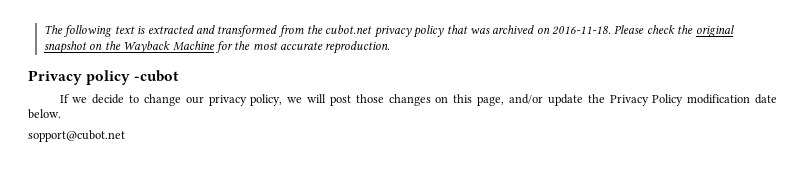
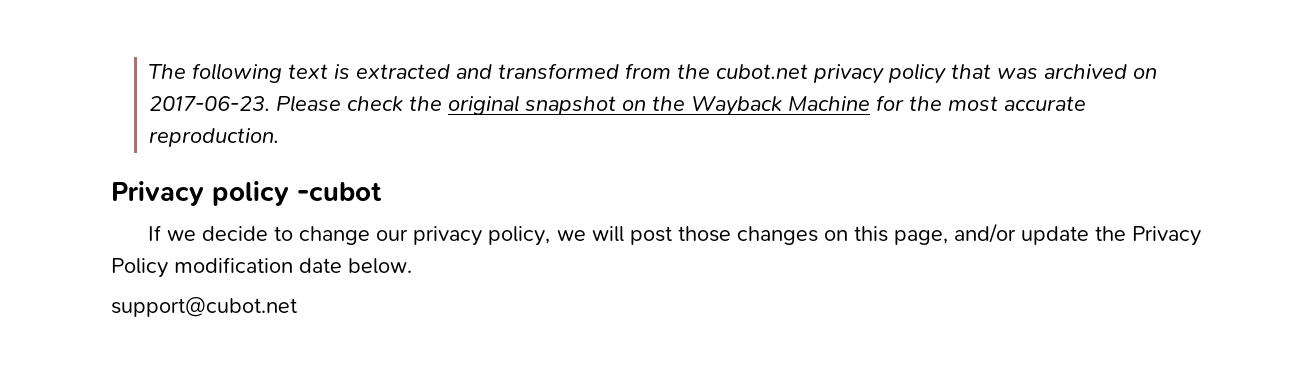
- The following text is extracted and transformed from the cubot.net privacy policy that was archived on 2016-11-18.
+ The following text is extracted and transformed from the cubot.net privacy policy that was archived on 2017-06-23.
- sopport@cubot.net
+ support@cubot.net

